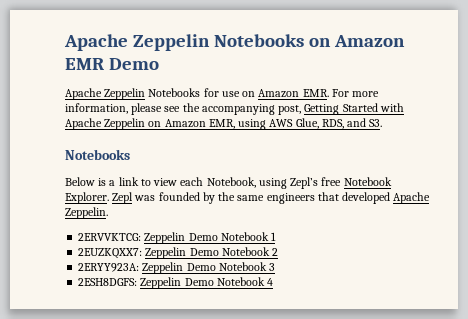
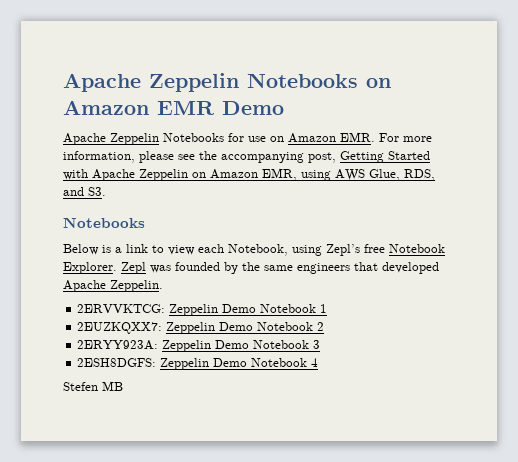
+ Stefen MB

